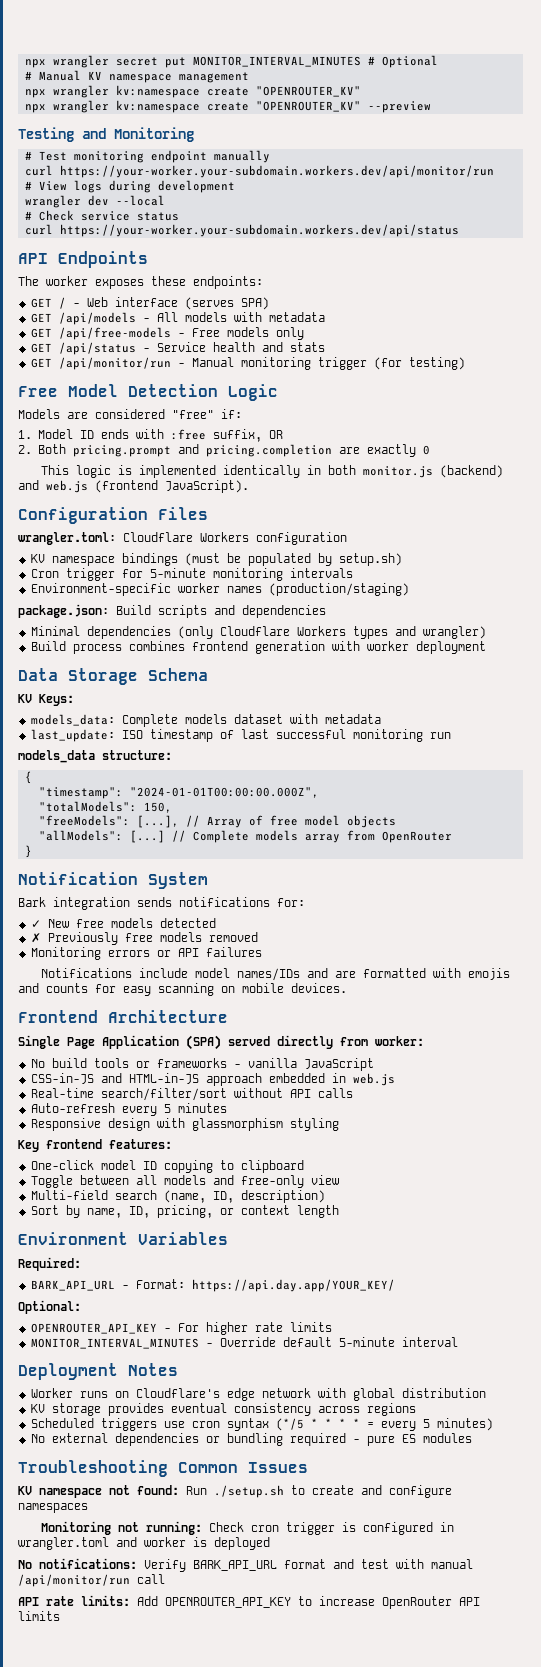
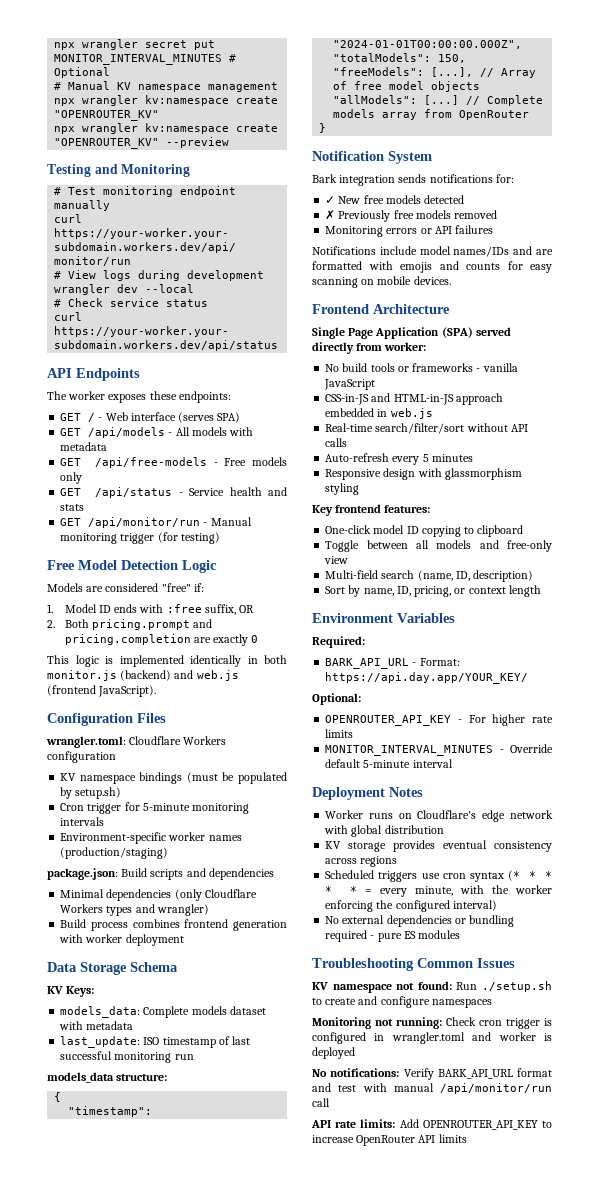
- Scheduled triggers use cron syntax (*/5 * * * * = every 5 minutes)
+ Scheduled triggers use cron syntax (* * * * * = every minute, with the worker enforcing the configured interval)

